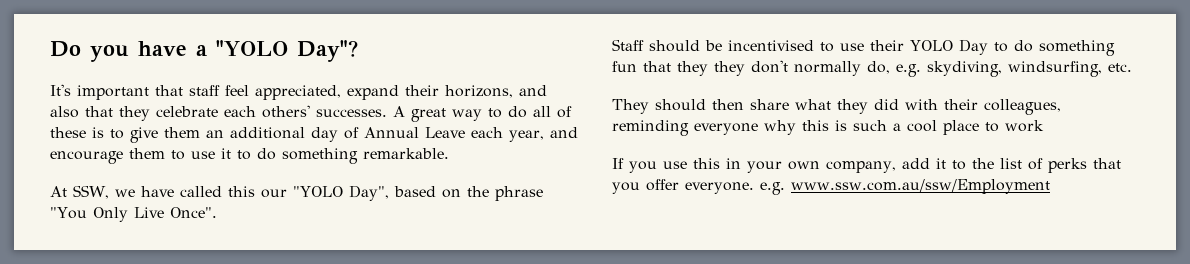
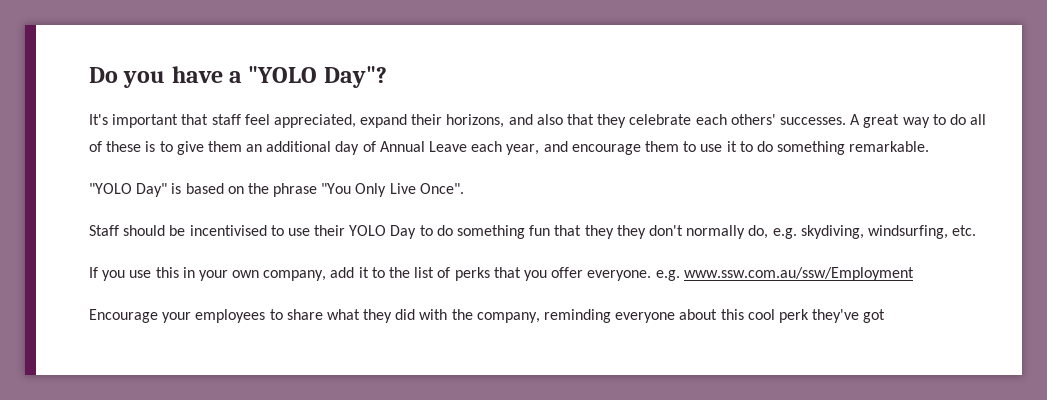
- At SSW, we have called this our "YOLO Day", based on the phrase "You Only Live Once".
+ "YOLO Day" is based on the phrase "You Only Live Once".
- They should then share what they did with their colleagues, reminding everyone why this is such a cool place to work
+ Encourage your employees to share what they did with the company, reminding everyone about this cool perk they've got

